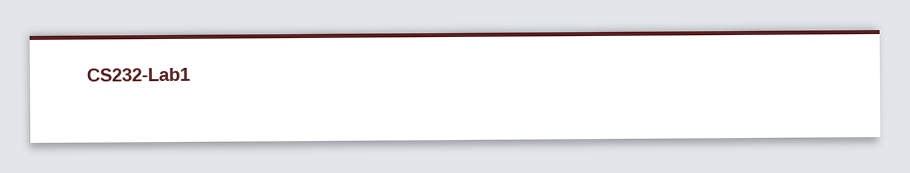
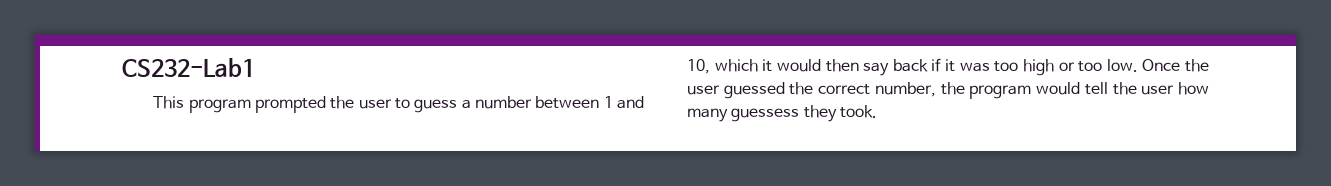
+ This program prompted the user to guess a number between 1 and 10, which it would then say back if it was too high or too low. Once the user guessed the correct number, the program would tell the user how many guessess they took.

